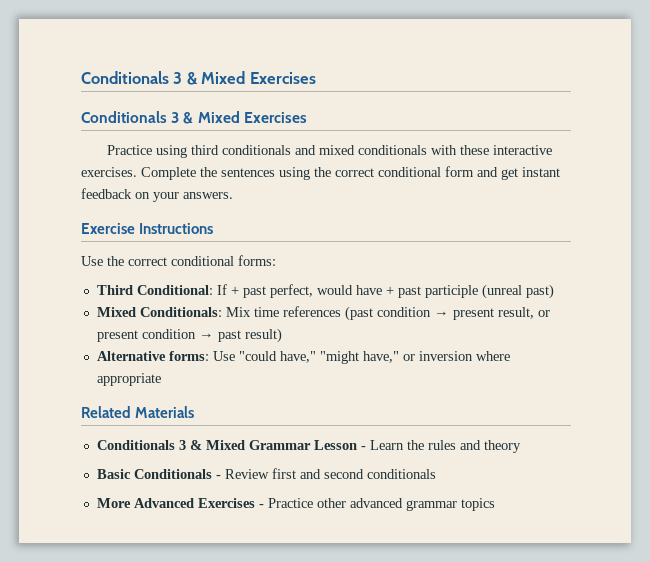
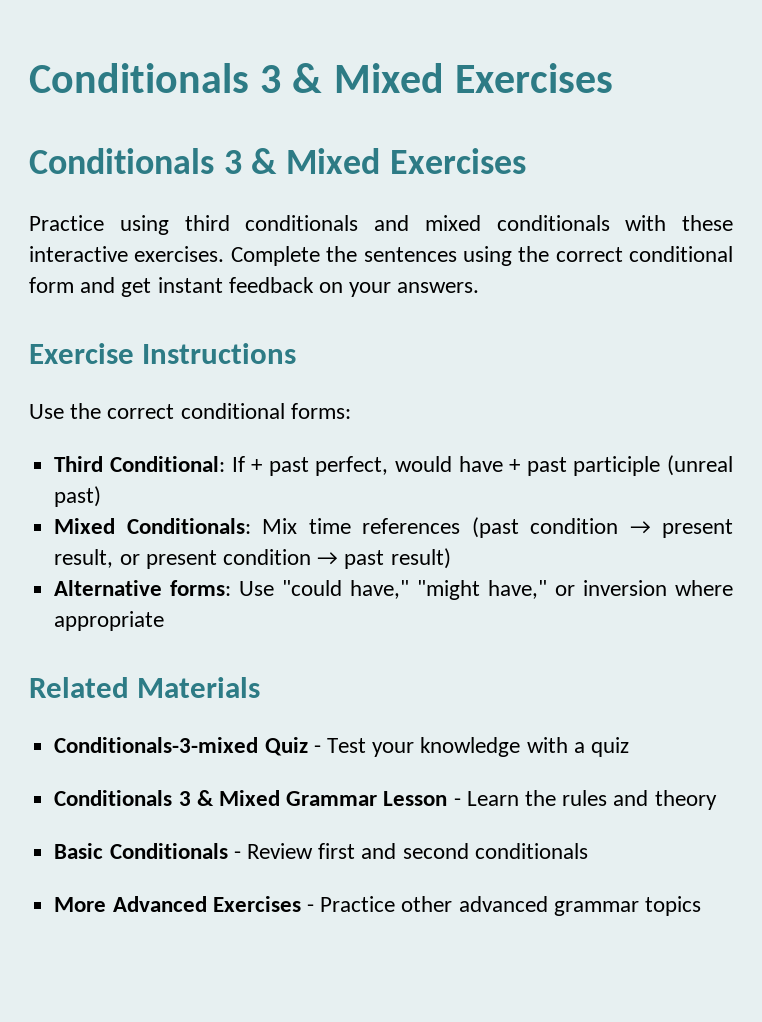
+ Conditionals-3-mixed Quiz - Test your knowledge with a quiz

